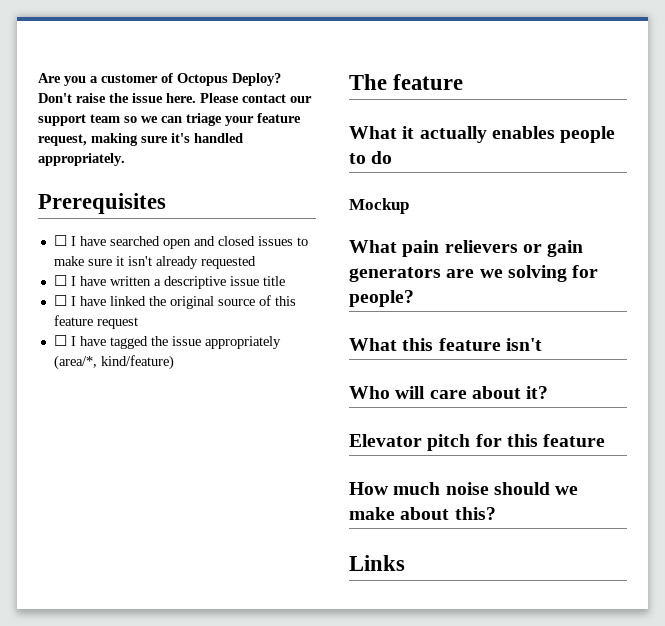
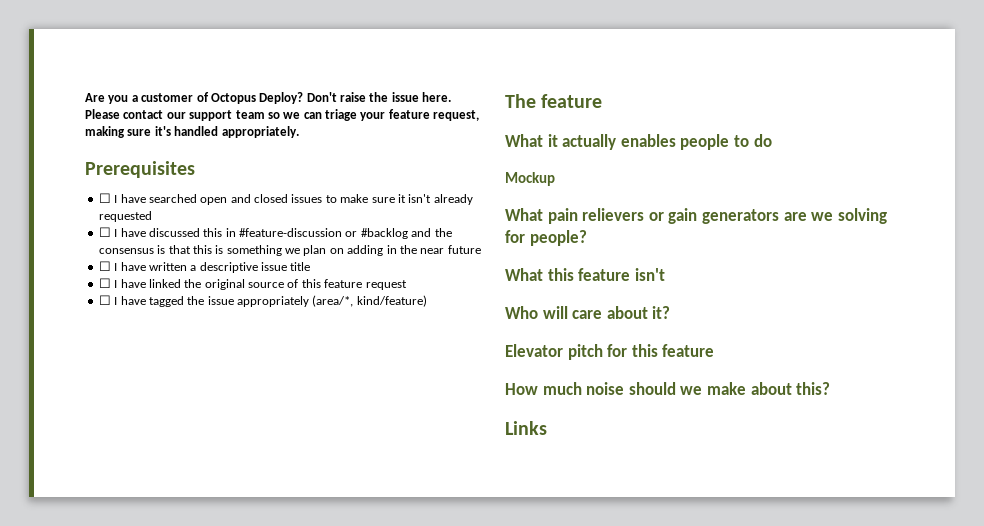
+ ☐ I have discussed this in #feature-discussion or #backlog and the consensus is that this is something we plan on adding in the near future

